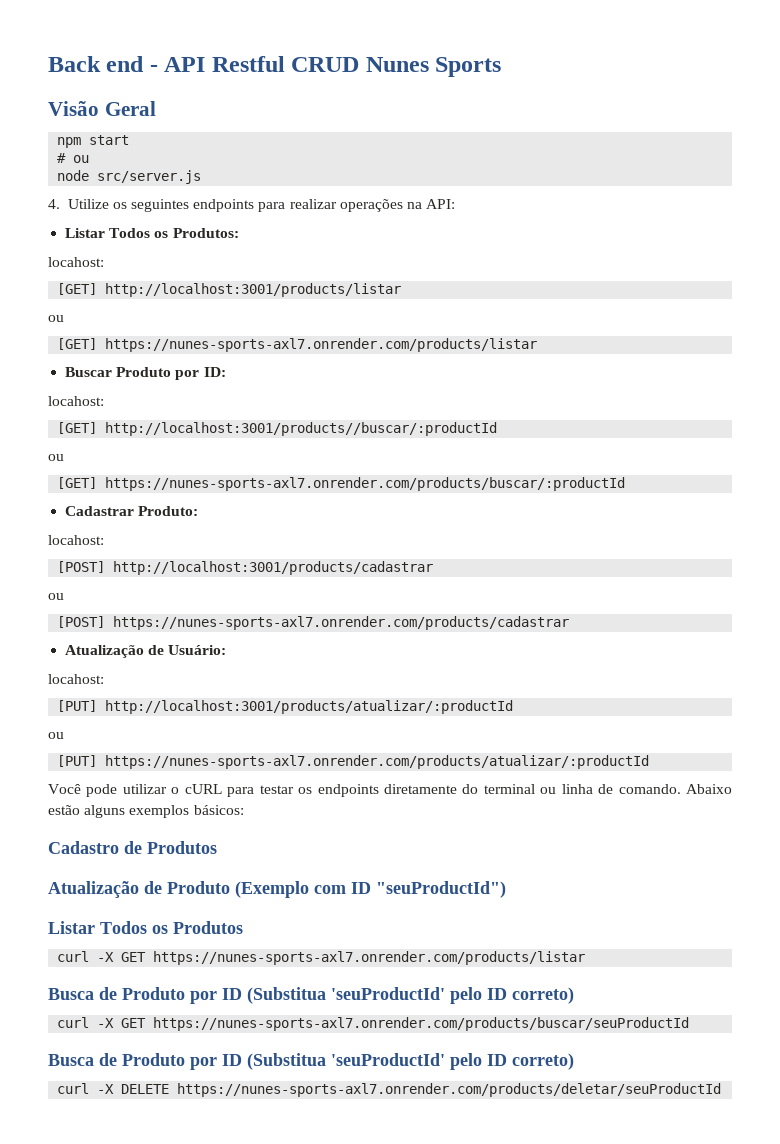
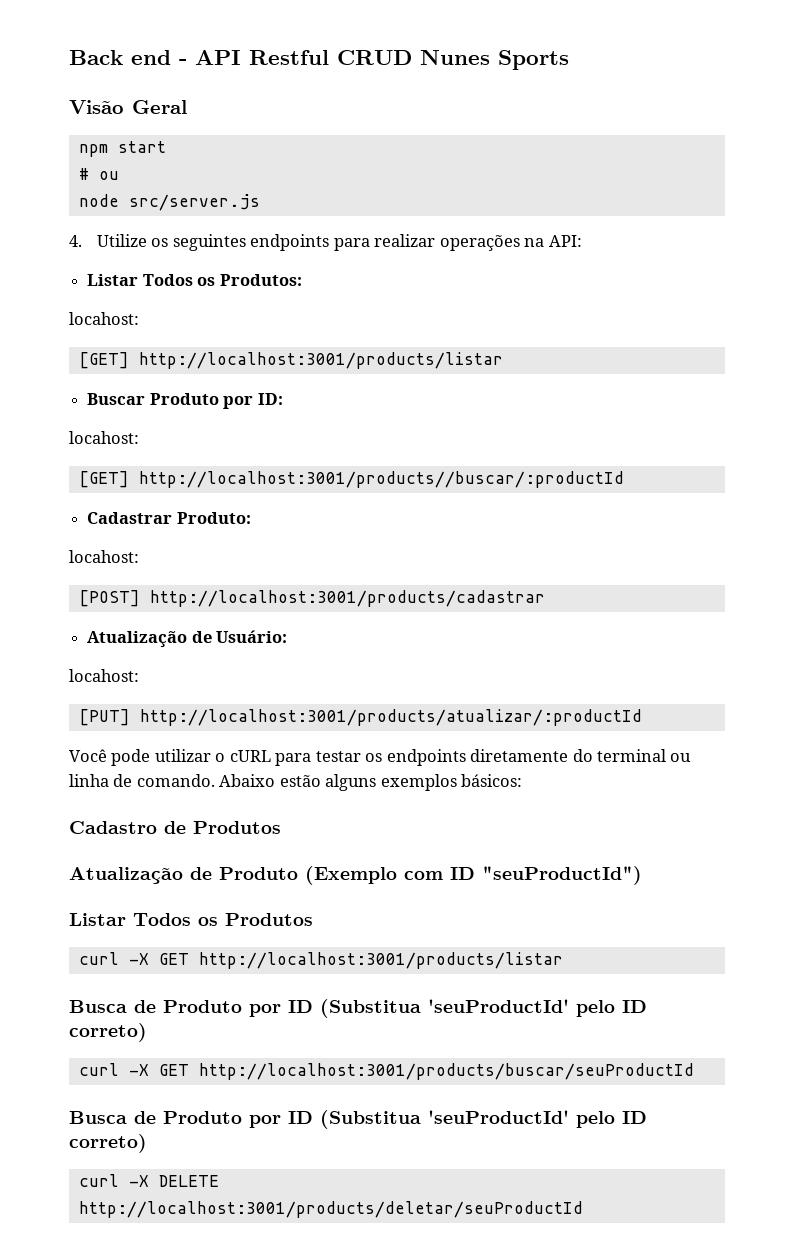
  [GET] http://localhost:3001/products/listar
- ou
- [GET] https://nunes-sports-axl7.onrender.com/products/listar
  [GET] http://localhost:3001/products//buscar/:productId
- ou
- [GET] https://nunes-sports-axl7.onrender.com/products/buscar/:productId
  [POST] http://localhost:3001/products/cadastrar
- ou
- [POST] https://nunes-sports-axl7.onrender.com/products/cadastrar
  [PUT] http://localhost:3001/products/atualizar/:productId
- ou
- [PUT] https://nunes-sports-axl7.onrender.com/products/atualizar/:productId
- curl -X GET https://nunes-sports-axl7.onrender.com/products/listar
+ curl -X GET http://localhost:3001/products/listar
- curl -X GET https://nunes-sports-axl7.onrender.com/products/buscar/seuProductId
+ curl -X GET http://localhost:3001/products/buscar/seuProductId
- curl -X DELETE https://nunes-sports-axl7.onrender.com/products/deletar/seuProductId
+ curl -X DELETE http://localhost:3001/products/deletar/seuProductId

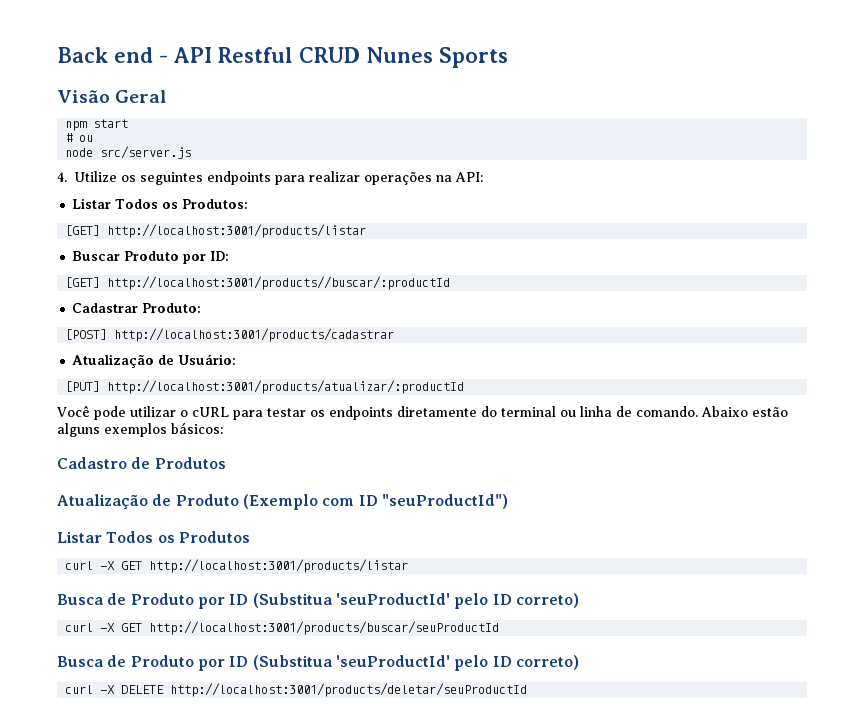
  Listar Todos os Produtos:
- locahost:
  Buscar Produto por ID:
- locahost:
  Cadastrar Produto:
- locahost:
  Atualização de Usuário:
- locahost:

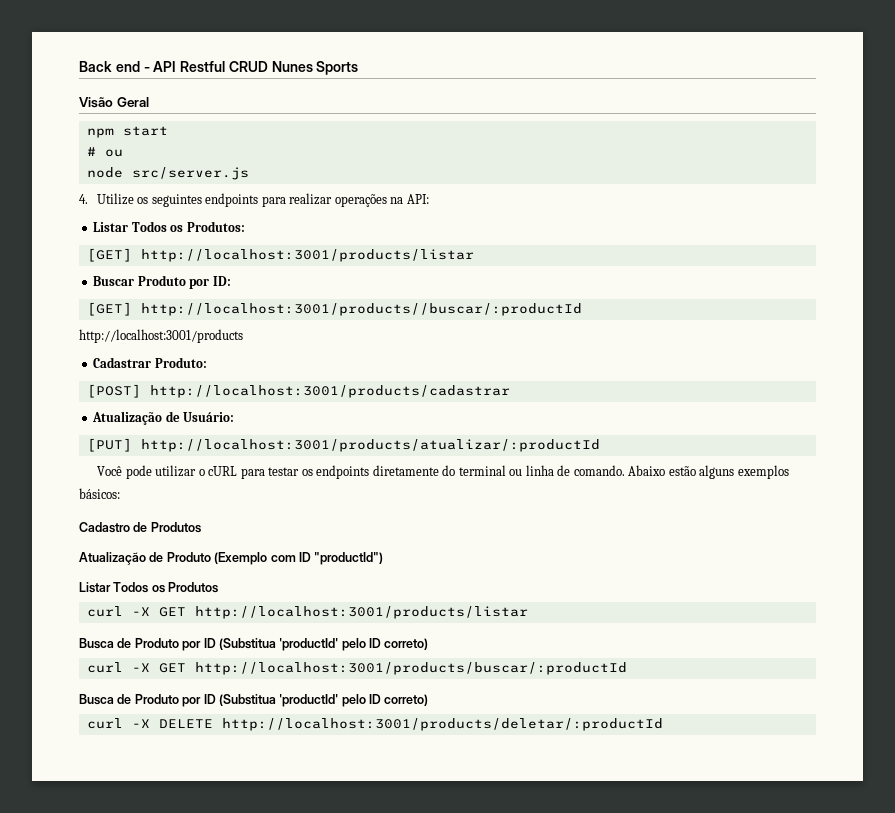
+ http://localhost:3001/products
- Atualização de Produto (Exemplo com ID "seuProductId")
+ Atualização de Produto (Exemplo com ID "productId")
  curl -X GET http://localhost:3001/products/listar
- Busca de Produto por ID (Substitua 'seuProductId' pelo ID correto)
+ Busca de Produto por ID (Substitua 'productId' pelo ID correto)
- curl -X GET http://localhost:3001/products/buscar/seuProductId
- Busca de Produto por ID (Substitua 'seuProductId' pelo ID correto)
+ curl -X GET http://localhost:3001/products/buscar/:productId
+ Busca de Produto por ID (Substitua 'productId' pelo ID correto)
- curl -X DELETE http://localhost:3001/products/deletar/seuProductId
+ curl -X DELETE http://localhost:3001/products/deletar/:productId

